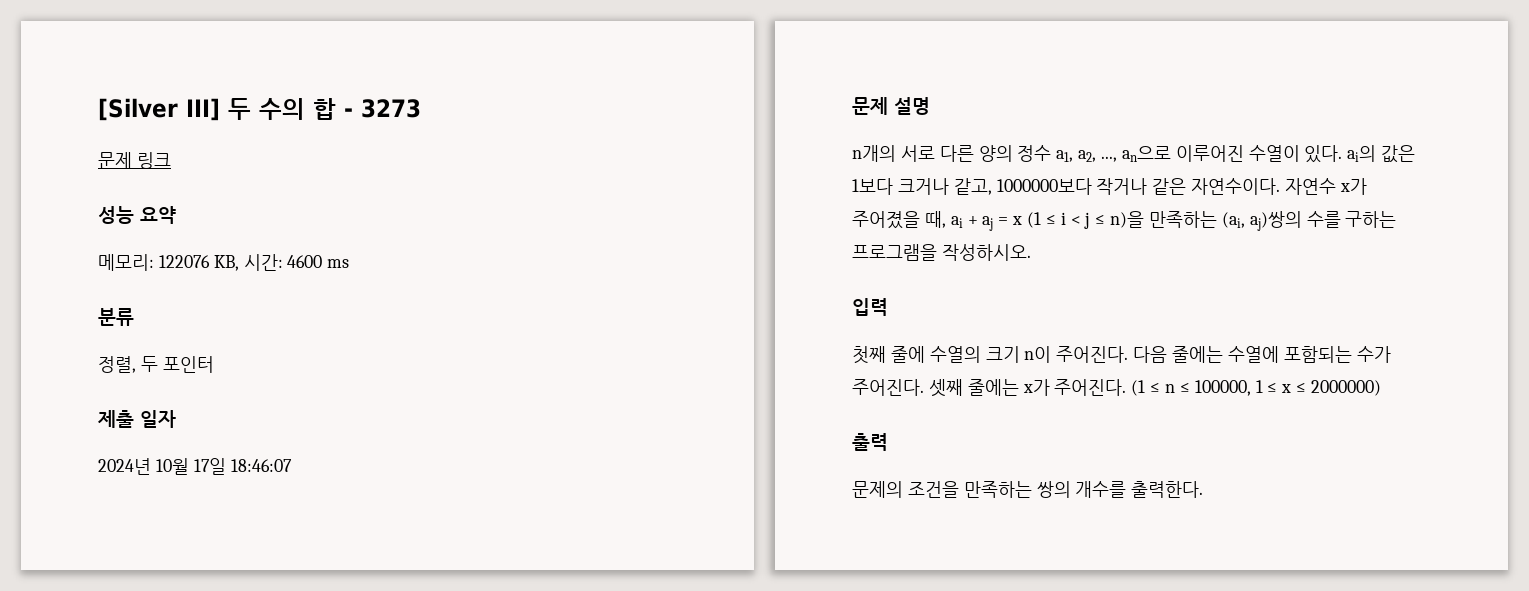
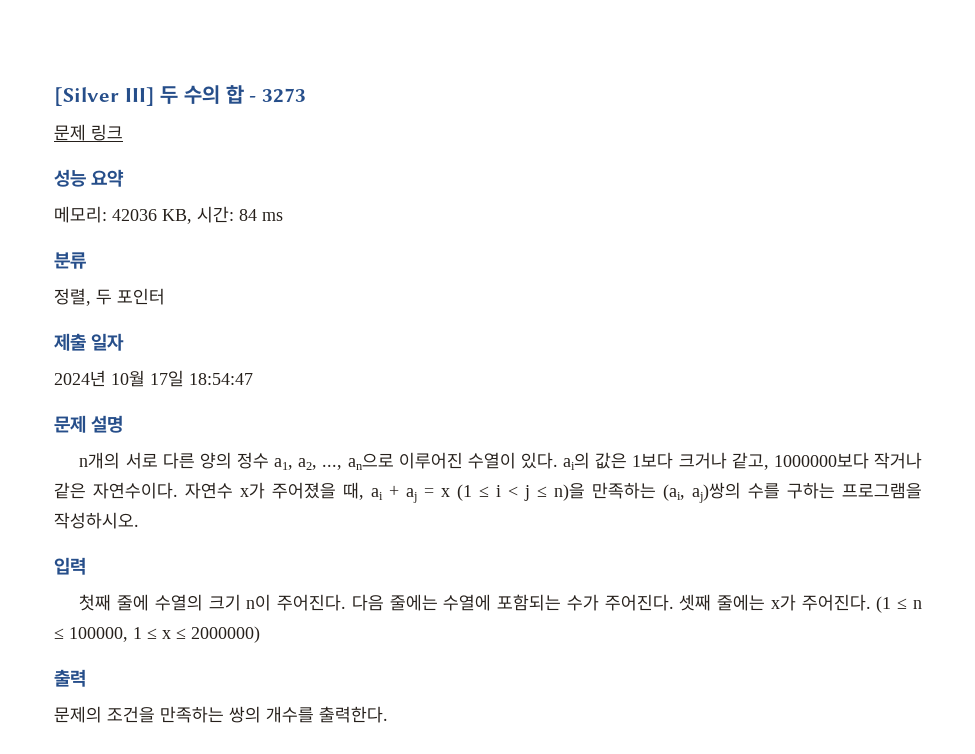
- 메모리: 122076 KB, 시간: 4600 ms
+ 메모리: 42036 KB, 시간: 84 ms
- 2024년 10월 17일 18:46:07
+ 2024년 10월 17일 18:54:47

